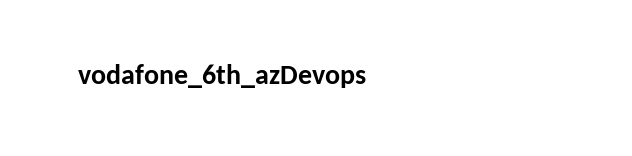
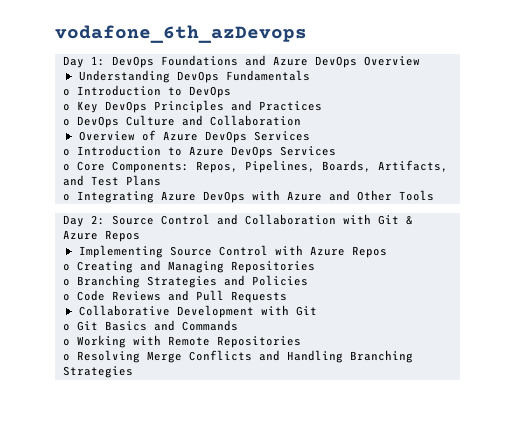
+ Day 1: DevOps Foundations and Azure DevOps Overview
+ Understanding DevOps Fundamentals
+ o Introduction to DevOps
+ o Key DevOps Principles and Practices
+ o DevOps Culture and Collaboration
+ Overview of Azure DevOps Services
+ o Introduction to Azure DevOps Services
+ o Core Components: Repos, Pipelines, Boards, Artifacts, and Test Plans
+ o Integrating Azure DevOps with Azure and Other Tools
+ Day 2: Source Control and Collaboration with Git & Azure Repos
+ Implementing Source Control with Azure Repos
+ o Creating and Managing Repositories
+ o Branching Strategies and Policies
+ o Code Reviews and Pull Requests
+ Collaborative Development with Git
+ o Git Basics and Commands
+ o Working with Remote Repositories
+ o Resolving Merge Conflicts and Handling Branching Strategies

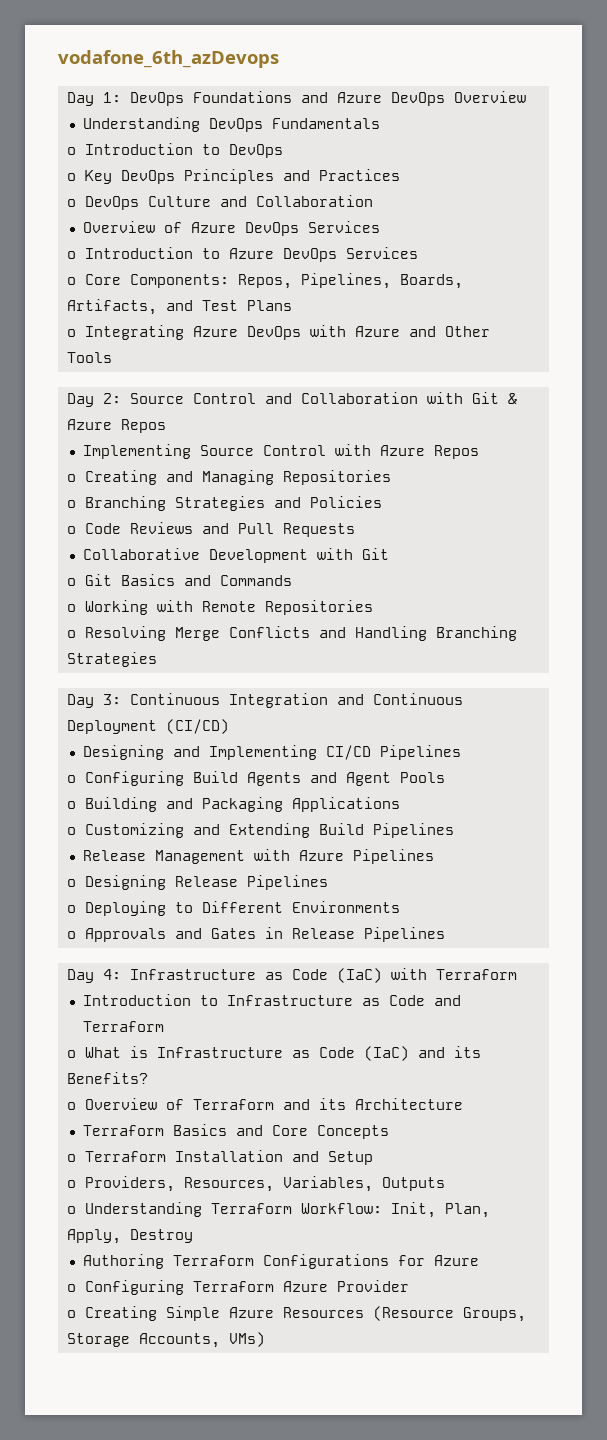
+ Day 3: Continuous Integration and Continuous Deployment (CI/CD)
+ Designing and Implementing CI/CD Pipelines
+ o Configuring Build Agents and Agent Pools
+ o Building and Packaging Applications
+ o Customizing and Extending Build Pipelines
+ Release Management with Azure Pipelines
+ o Designing Release Pipelines
+ o Deploying to Different Environments
+ o Approvals and Gates in Release Pipelines
+ Day 4: Infrastructure as Code (IaC) with Terraform
+ Introduction to Infrastructure as Code and Terraform
+ o What is Infrastructure as Code (IaC) and its Benefits?
+ o Overview of Terraform and its Architecture
+ Terraform Basics and Core Concepts
+ o Terraform Installation and Setup
+ o Providers, Resources, Variables, Outputs
+ o Understanding Terraform Workflow: Init, Plan, Apply, Destroy
+ Authoring Terraform Configurations for Azure
+ o Configuring Terraform Azure Provider
+ o Creating Simple Azure Resources (Resource Groups, Storage Accounts, VMs)

